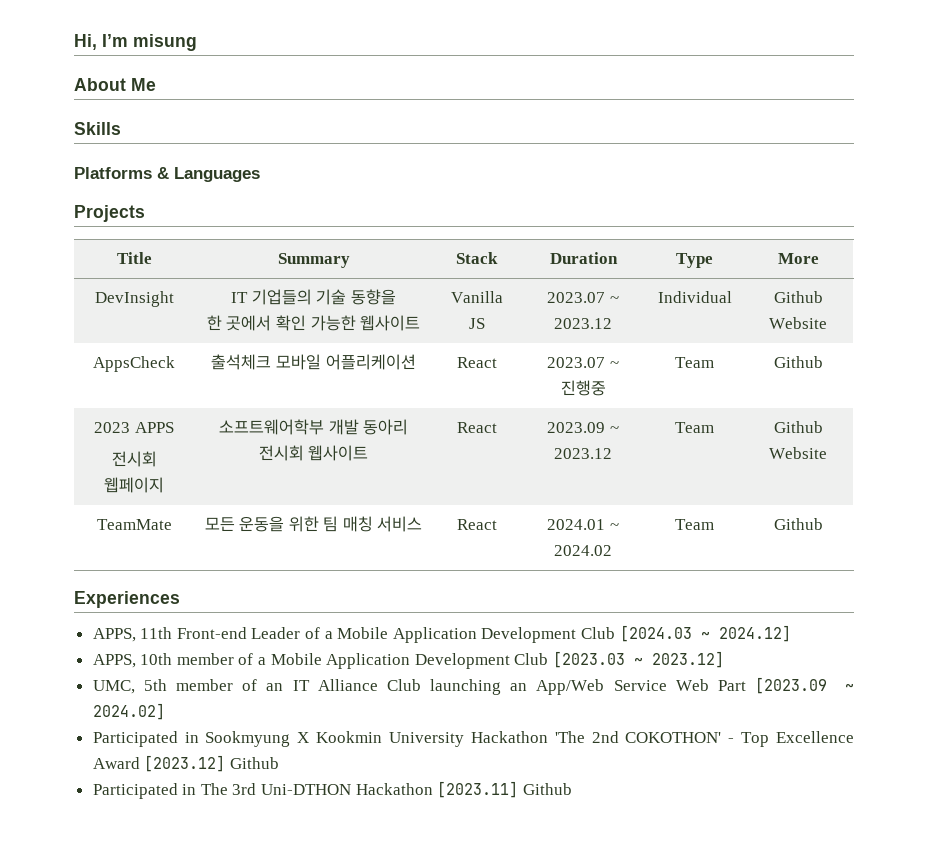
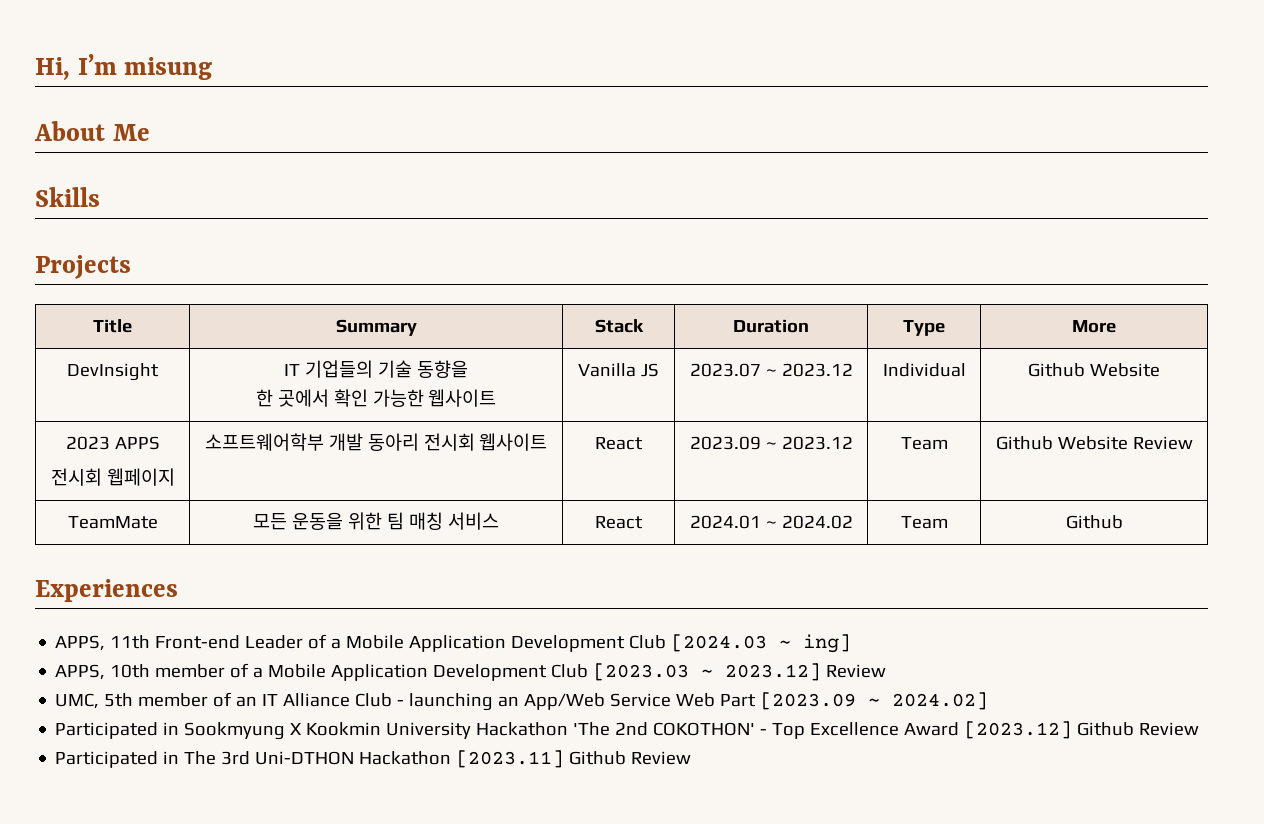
- Platforms & Languages
- AppsCheck | 출석체크 모바일 어플리케이션 | React | 2023.07 ~ 진행중 | Team | Github
  2023 APPS
- 전시회 웹페이지 | 소프트웨어학부 개발 동아리 전시회 웹사이트 | React | 2023.09 ~ 2023.12 | Team | Github Website
+ 전시회 웹페이지 | 소프트웨어학부 개발 동아리 전시회 웹사이트 | React | 2023.09 ~ 2023.12 | Team | Github Website Review
- APPS, 11th Front-end Leader of a Mobile Application Development Club [2024.03 ~ 2024.12]
+ APPS, 11th Front-end Leader of a Mobile Application Development Club [2024.03 ~ ing]
- APPS, 10th member of a Mobile Application Development Club [2023.03 ~ 2023.12]
+ APPS, 10th member of a Mobile Application Development Club [2023.03 ~ 2023.12] Review
- UMC, 5th member of an IT Alliance Club launching an App/Web Service Web Part [2023.09 ~ 2024.02]
+ UMC, 5th member of an IT Alliance Club - launching an App/Web Service Web Part [2023.09 ~ 2024.02]
- Participated in Sookmyung X Kookmin University Hackathon 'The 2nd COKOTHON' - Top Excellence Award [2023.12] Github
+ Participated in Sookmyung X Kookmin University Hackathon 'The 2nd COKOTHON' - Top Excellence Award [2023.12] Github Review
- Participated in The 3rd Uni-DTHON Hackathon [2023.11] Github
+ Participated in The 3rd Uni-DTHON Hackathon [2023.11] Github Review

